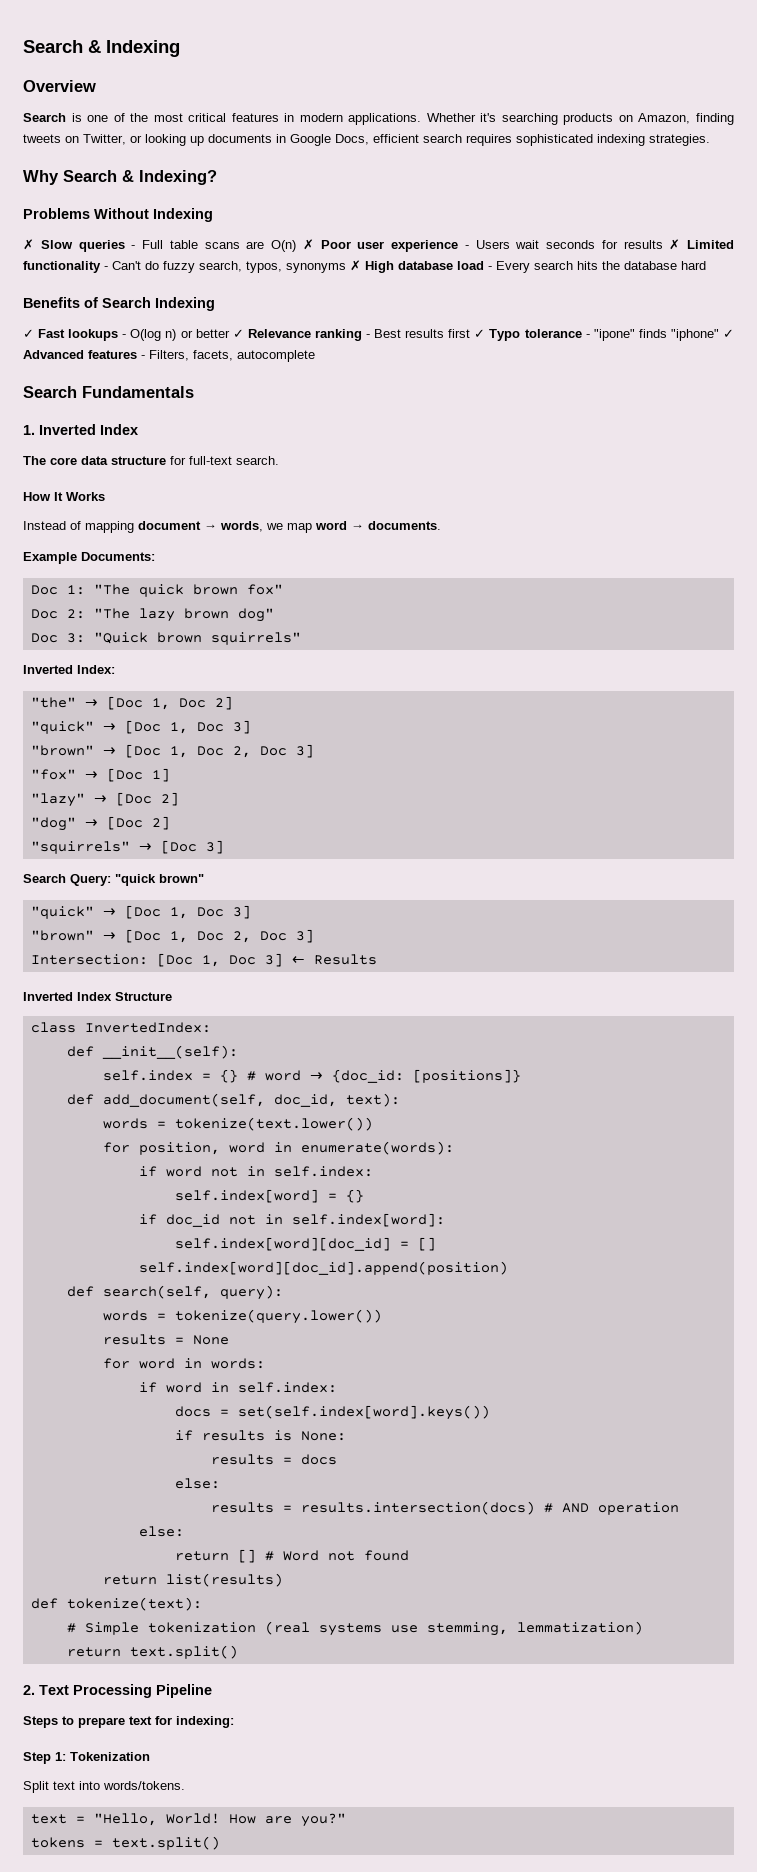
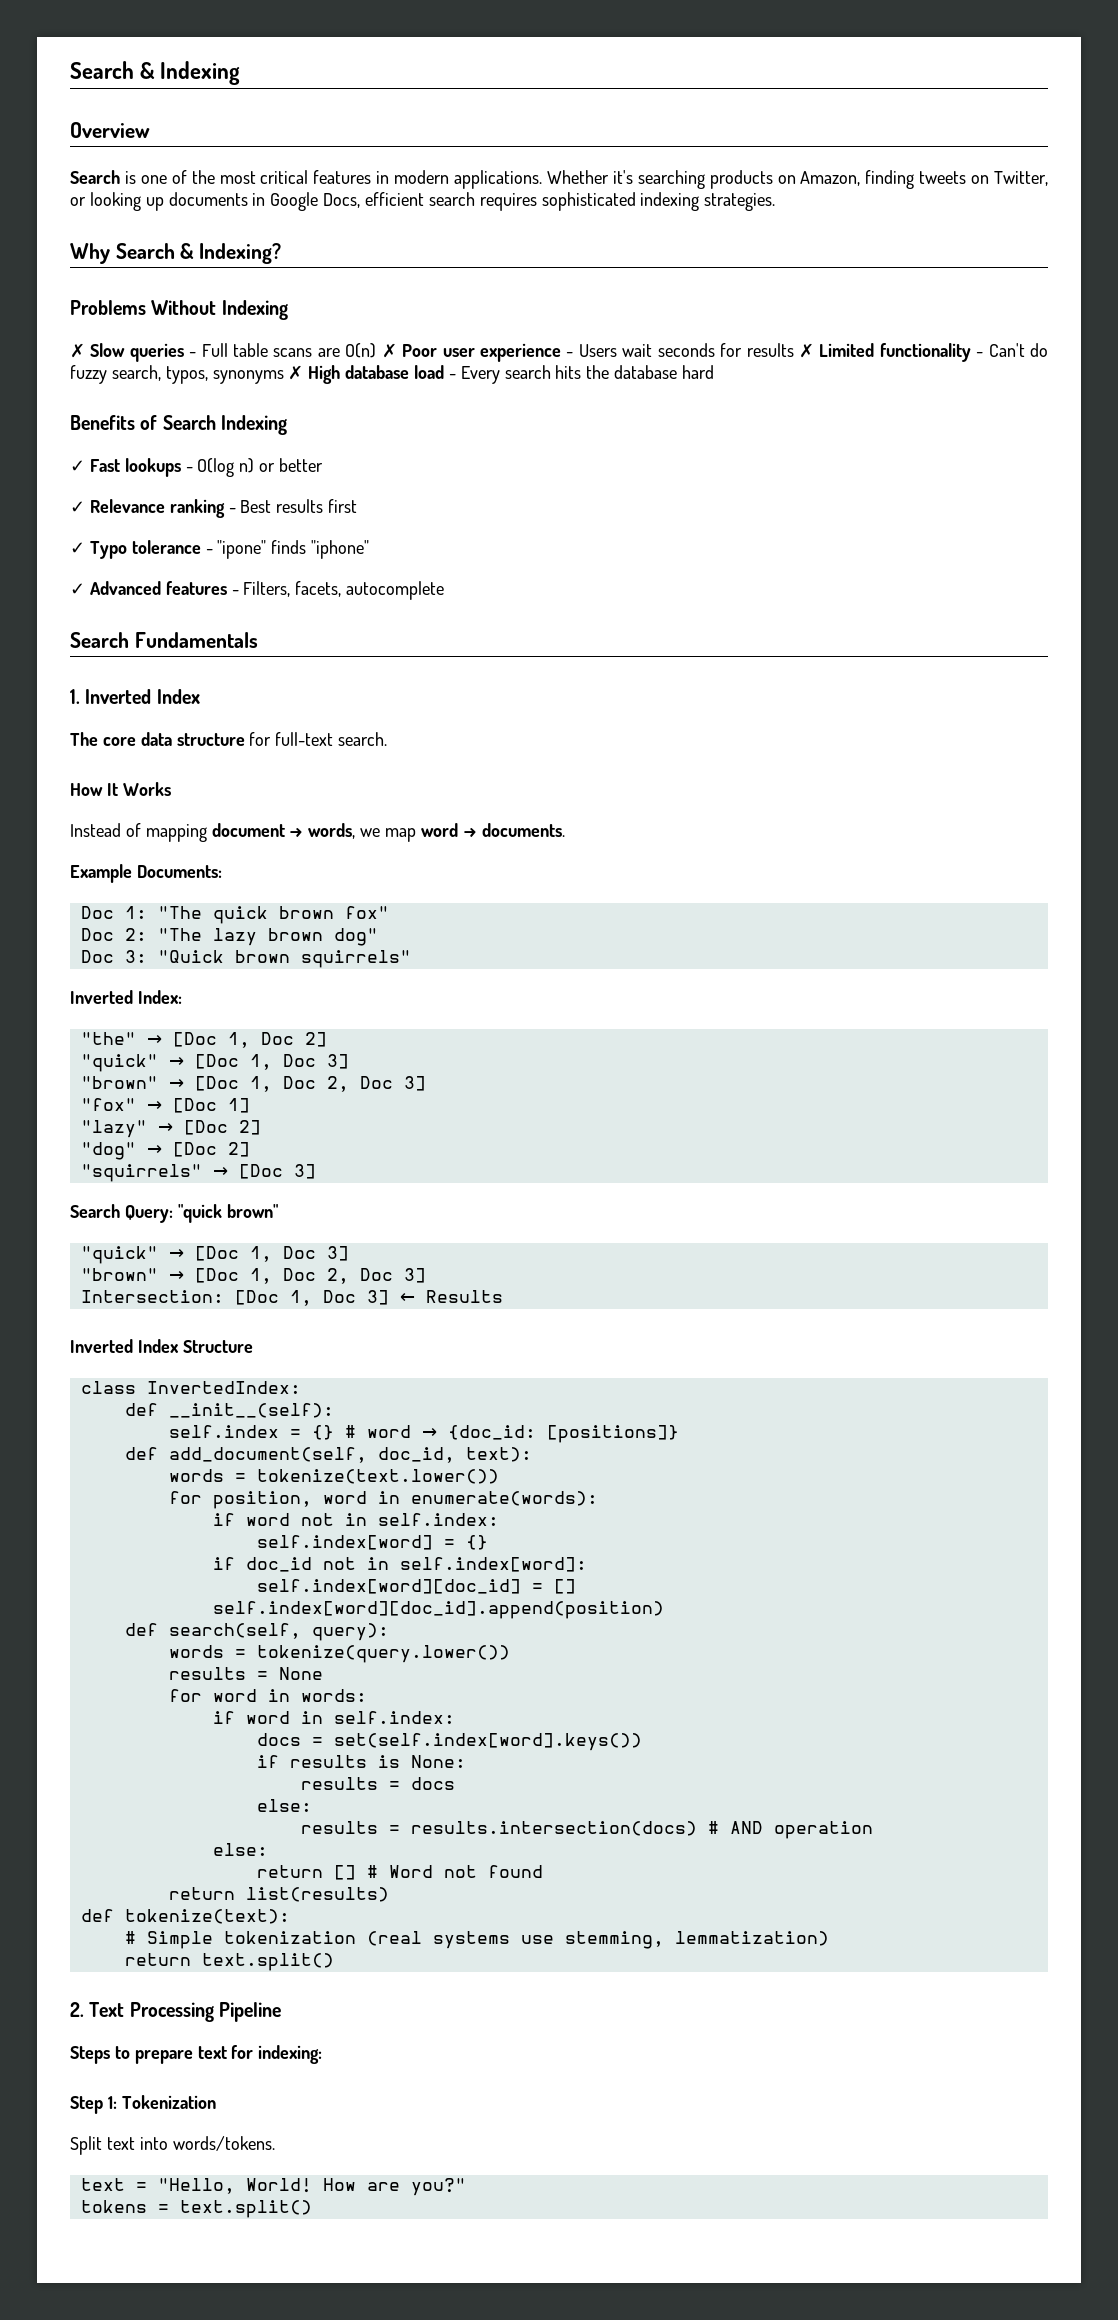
- ✓ Fast lookups - O(log n) or better ✓ Relevance ranking - Best results first ✓ Typo tolerance - "ipone" finds "iphone" ✓ Advanced features - Filters, facets, autocomplete
+ ✓ Fast lookups - O(log n) or better
+ ✓ Relevance ranking - Best results first
+ ✓ Typo tolerance - "ipone" finds "iphone"
+ ✓ Advanced features - Filters, facets, autocomplete

